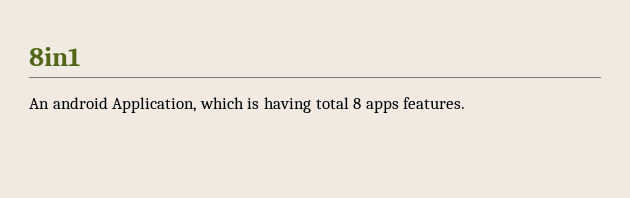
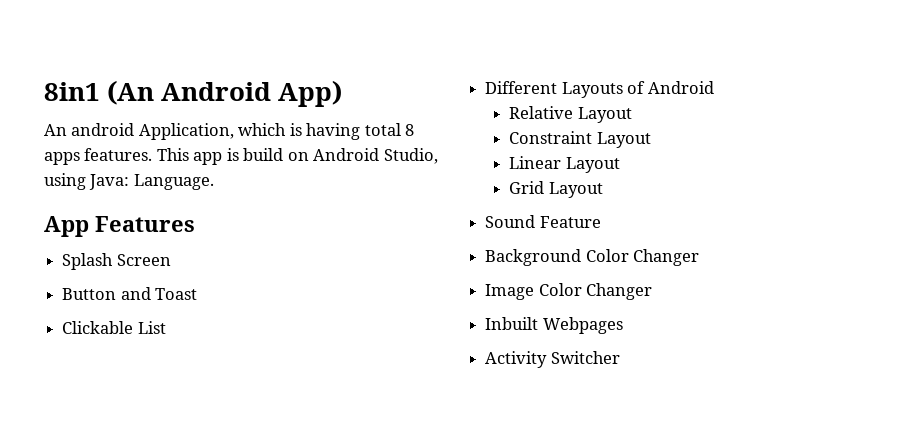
- 8in1
+ 8in1 (An Android App)
+ This app is build on Android Studio, using Java: Language.
+ App Features
+ Splash Screen
+ Button and Toast
+ Clickable List
+ Different Layouts of Android
+ Relative Layout
+ Constraint Layout
+ Linear Layout
+ Grid Layout
+ Sound Feature
+ Background Color Changer
+ Image Color Changer
+ Inbuilt Webpages
+ Activity Switcher

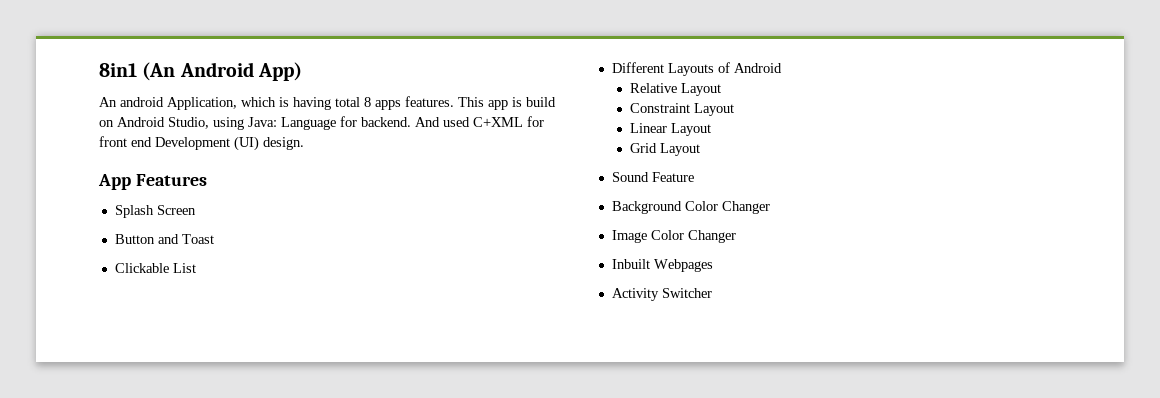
- This app is build on Android Studio, using Java: Language.
+ This app is build on Android Studio, using Java: Language for backend. And used C+XML for front end Development (UI) design.

